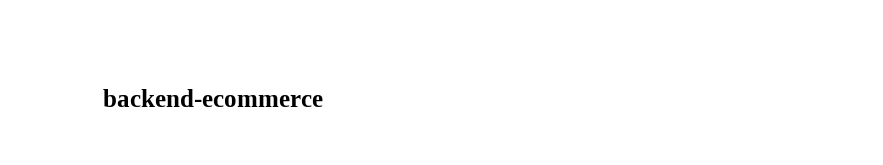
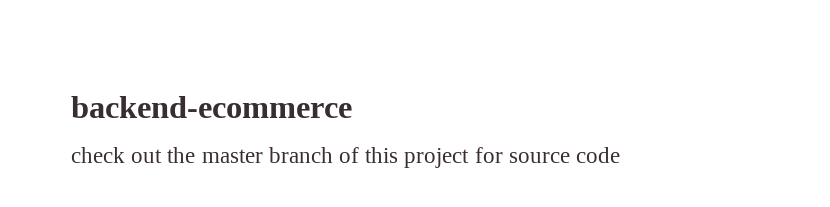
+ check out the master branch of this project for source code

